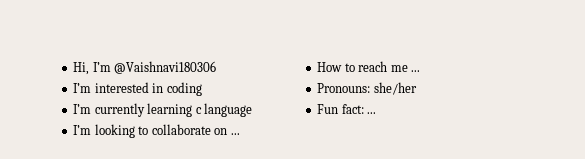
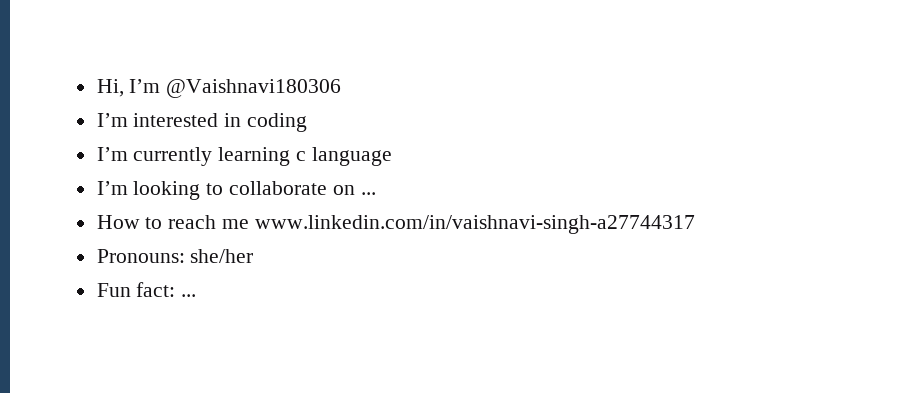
- How to reach me ...
+ How to reach me www.linkedin.com/in/vaishnavi-singh-a27744317

